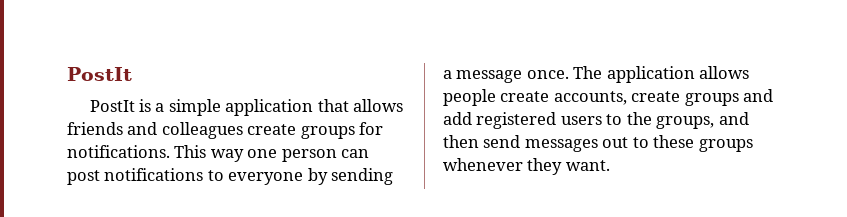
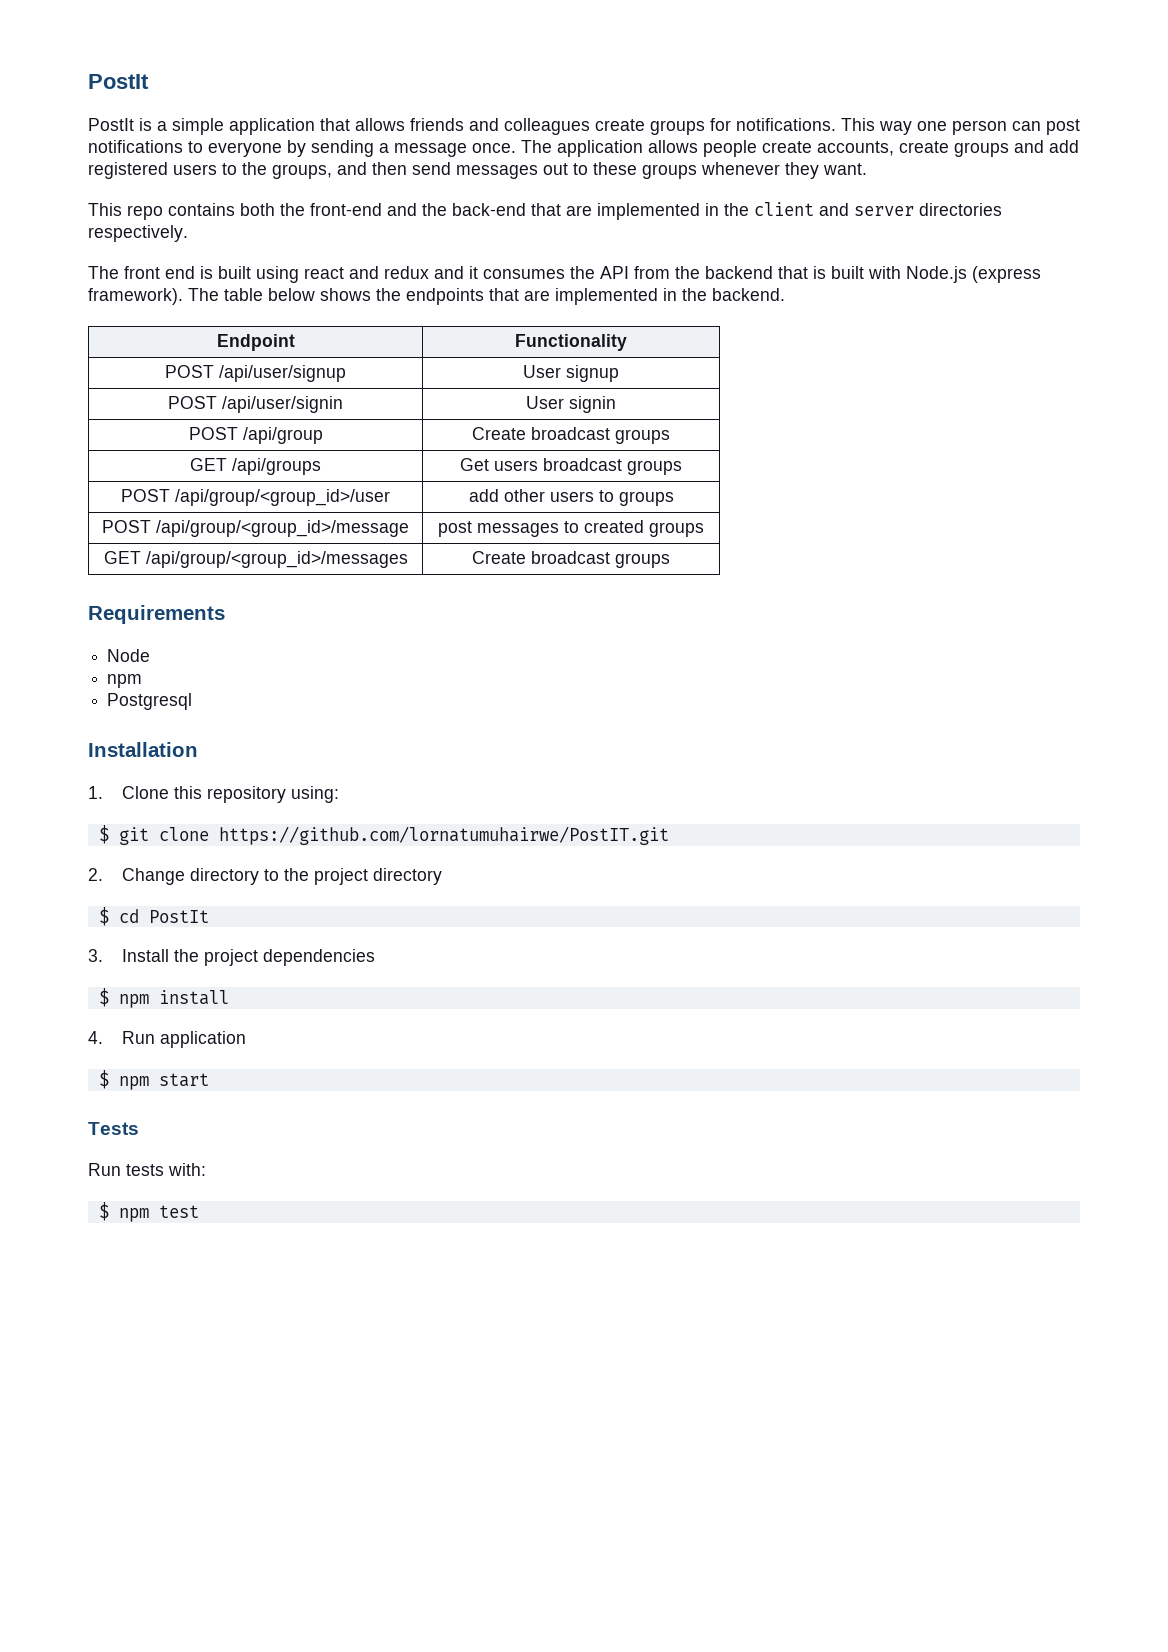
+ This repo contains both the front-end and the back-end that are implemented in the client and server directories respectively.
+ The front end is built using react and redux and it consumes the API from the backend that is built with Node.js (express framework). The table below shows the endpoints that are implemented in the backend.
+ Endpoint | Functionality
+ POST /api/user/signup | User signup
+ POST /api/user/signin | User signin
+ POST /api/group | Create broadcast groups
+ GET /api/groups | Get users broadcast groups
+ POST /api/group/<group_id>/user | add other users to groups
+ POST /api/group/<group_id>/message | post messages to created groups
+ GET /api/group/<group_id>/messages | Create broadcast groups
+ Requirements
+ Node
+ npm
+ Postgresql
+ Installation
+ 1. Clone this repository using:
+ $ git clone https://github.com/lornatumuhairwe/PostIT.git
+ 2. Change directory to the project directory
+ $ cd PostIt
+ 3. Install the project dependencies
+ $ npm install
+ 4. Run application
+ $ npm start
+ Tests
+ Run tests with:
+ $ npm test

